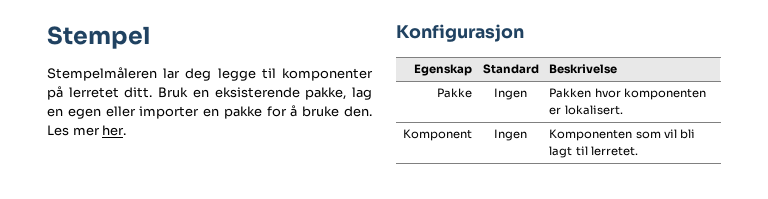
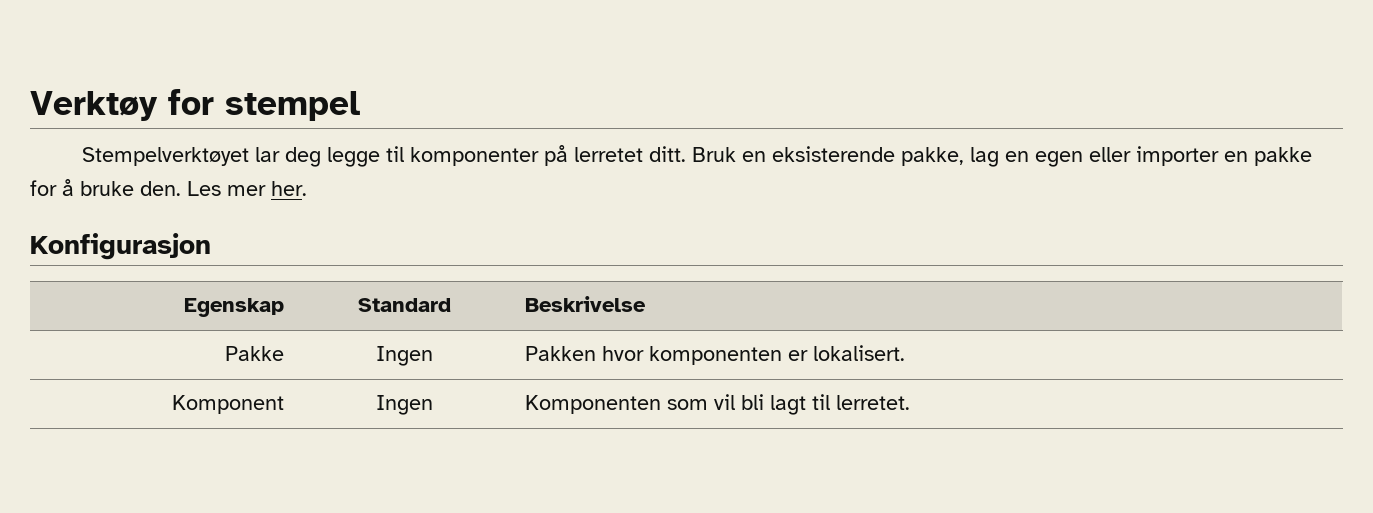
- Stempel
- Stempelmåleren lar deg legge til komponenter på lerretet ditt.
+ Verktøy for stempel
+ Stempelverktøyet lar deg legge til komponenter på lerretet ditt.

